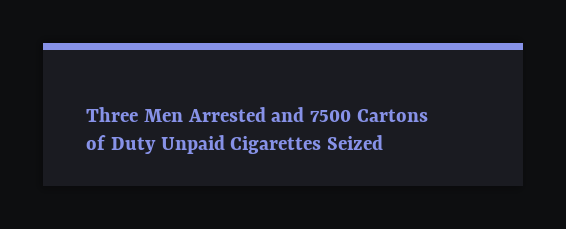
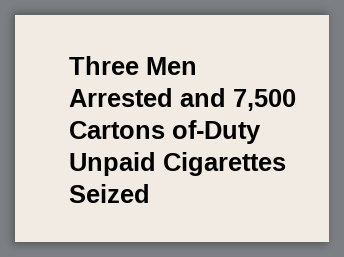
- Three Men Arrested and 7500 Cartons of Duty Unpaid Cigarettes Seized
+ Three Men Arrested and 7,500 Cartons of-Duty Unpaid Cigarettes Seized

